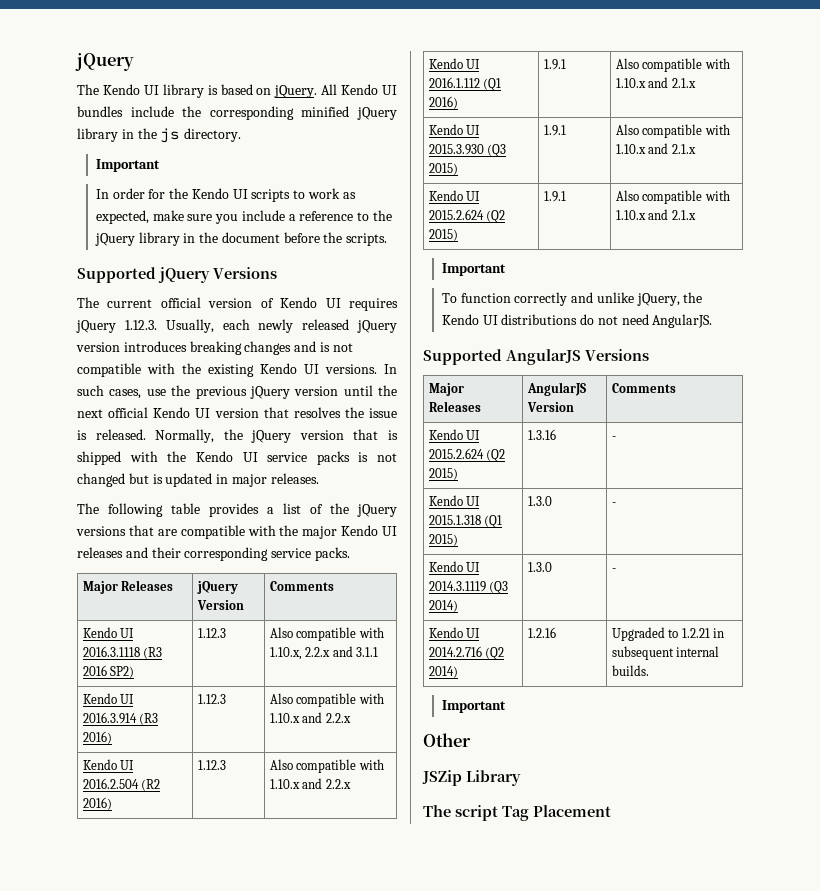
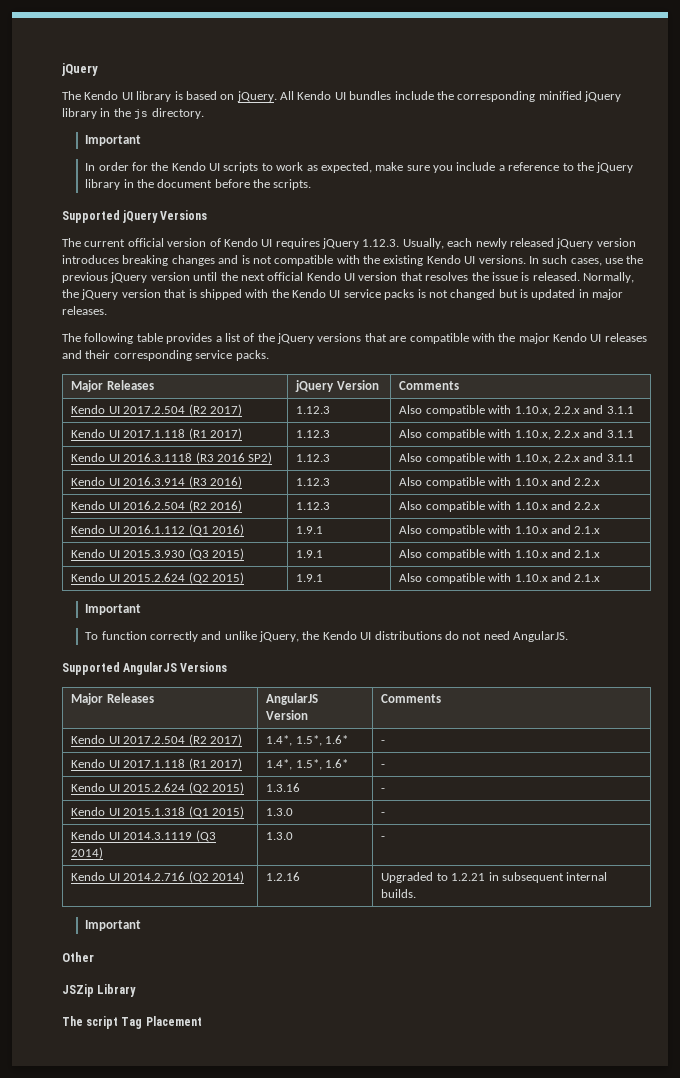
+ Kendo UI 2017.2.504 (R2 2017) | 1.12.3 | Also compatible with 1.10.x, 2.2.x and 3.1.1
+ Kendo UI 2017.1.118 (R1 2017) | 1.12.3 | Also compatible with 1.10.x, 2.2.x and 3.1.1
+ Kendo UI 2017.2.504 (R2 2017) | 1.4*, 1.5*, 1.6* | -
+ Kendo UI 2017.1.118 (R1 2017) | 1.4*, 1.5*, 1.6* | -

